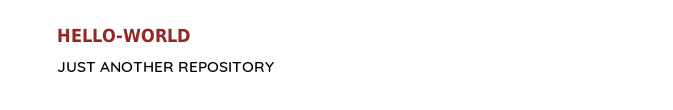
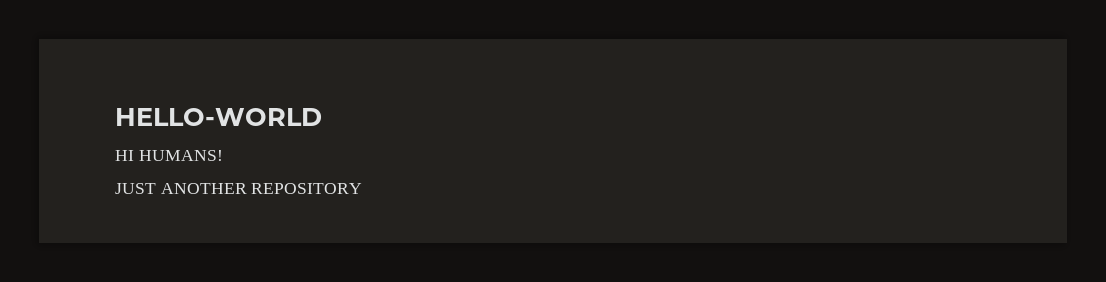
+ HI HUMANS!

